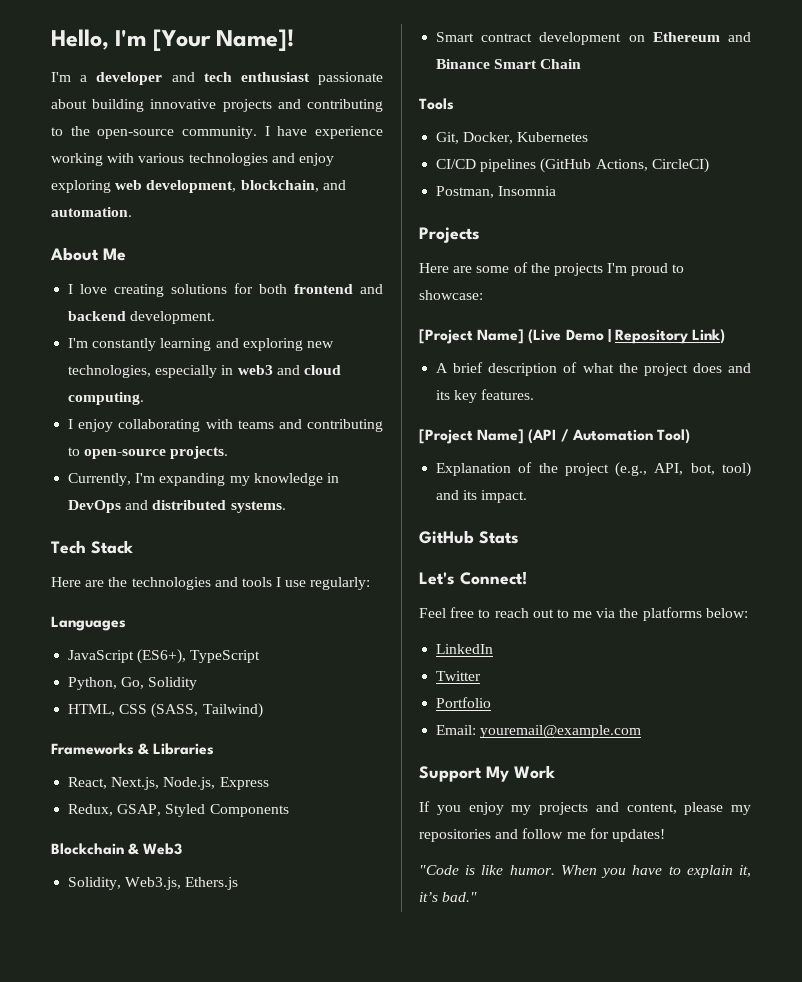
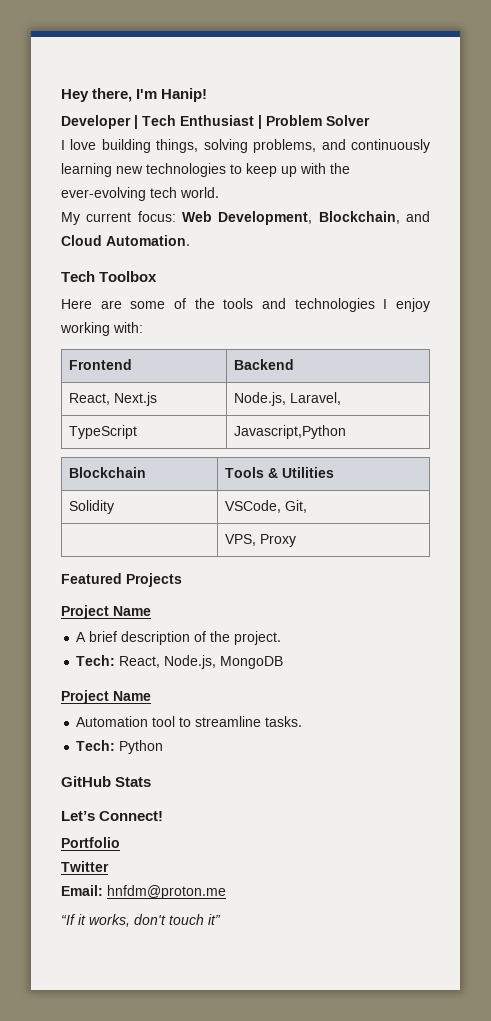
- Hello, I'm [Your Name]!
- I'm a developer and tech enthusiast passionate about building innovative projects and contributing to the open-source community. I have experience working with various technologies and enjoy exploring web development, blockchain, and automation.
- About Me
- I love creating solutions for both frontend and backend development.
- I'm constantly learning and exploring new technologies, especially in web3 and cloud computing.
- I enjoy collaborating with teams and contributing to open-source projects.
- Currently, I'm expanding my knowledge in DevOps and distributed systems.
- Tech Stack
- Here are the technologies and tools I use regularly:
- Languages
- JavaScript (ES6+), TypeScript
- Python, Go, Solidity
- HTML, CSS (SASS, Tailwind)
- Frameworks & Libraries
- React, Next.js, Node.js, Express
- Redux, GSAP, Styled Components
- Blockchain & Web3
- Solidity, Web3.js, Ethers.js
- Smart contract development on Ethereum and Binance Smart Chain
- Tools
- Git, Docker, Kubernetes
- CI/CD pipelines (GitHub Actions, CircleCI)
- Postman, Insomnia
- Projects
+ Hey there, I'm Hanip!
+ Developer | Tech Enthusiast | Problem Solver
+ I love building things, solving problems, and continuously learning new technologies to keep up with the ever-evolving tech world.
+ My current focus: Web Development, Blockchain, and Cloud Automation.
+ Tech Toolbox
- Here are some of the projects I'm proud to showcase:
- [Project Name] (Live Demo | Repository Link)
- A brief description of what the project does and its key features.
- [Project Name] (API / Automation Tool)
- Explanation of the project (e.g., API, bot, tool) and its impact.
+ Here are some of the tools and technologies I enjoy working with:
+ Frontend | Backend
+ React, Next.js | Node.js, Laravel,
+ TypeScript | Javascript,Python
+ Blockchain | Tools & Utilities
+ Solidity | VSCode, Git,
+ | VPS, Proxy
+ Featured Projects
+ Project Name
+ A brief description of the project.
+ Tech: React, Node.js, MongoDB
+ Project Name
+ Automation tool to streamline tasks.
+ Tech: Python
  GitHub Stats
- Let's Connect!
- Feel free to reach out to me via the platforms below:
- LinkedIn
+ Let’s Connect!
+ Portfolio
  Twitter
- Portfolio
- Email: youremail@example.com
- Support My Work
- If you enjoy my projects and content, please my repositories and follow me for updates!
- "Code is like humor. When you have to explain it, it’s bad."
+ Email: hnfdm@proton.me
+ “If it works, don't touch it”

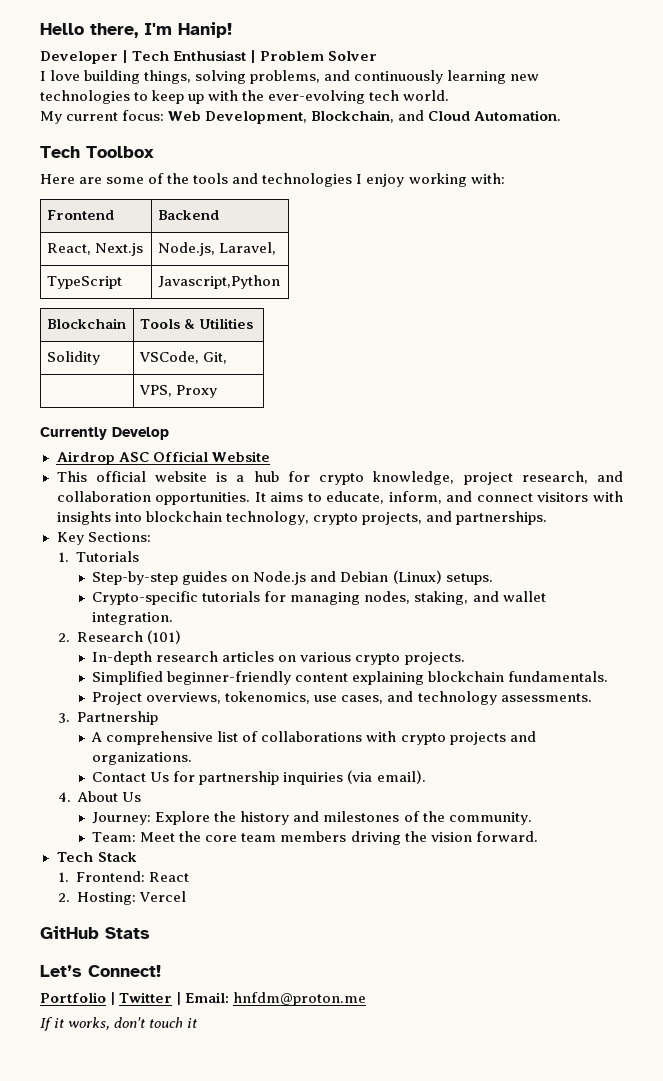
- Hey there, I'm Hanip!
+ Hello there, I'm Hanip!
- Featured Projects
- Project Name
- A brief description of the project.
- Tech: React, Node.js, MongoDB
- Project Name
- Automation tool to streamline tasks.
- Tech: Python
+ Currently Develop
+ Airdrop ASC Official Website
+ This official website is a hub for crypto knowledge, project research, and collaboration opportunities. It aims to educate, inform, and connect visitors with insights into blockchain technology, crypto projects, and partnerships.
+ Key Sections:
+ 1. Tutorials
+ Step-by-step guides on Node.js and Debian (Linux) setups.
+ Crypto-specific tutorials for managing nodes, staking, and wallet integration.
+ 2. Research (101)
+ In-depth research articles on various crypto projects.
+ Simplified beginner-friendly content explaining blockchain fundamentals.
+ Project overviews, tokenomics, use cases, and technology assessments.
+ 3. Partnership
+ A comprehensive list of collaborations with crypto projects and organizations.
+ Contact Us for partnership inquiries (via email).
+ 4. About Us
+ Journey: Explore the history and milestones of the community.
+ Team: Meet the core team members driving the vision forward.
+ Tech Stack
+ 1. Frontend: React
+ 2. Hosting: Vercel
- Portfolio
- Twitter
- Email: hnfdm@proton.me
+ Portfolio | Twitter | Email: hnfdm@proton.me
- “If it works, don't touch it”
+ If it works, don't touch it

